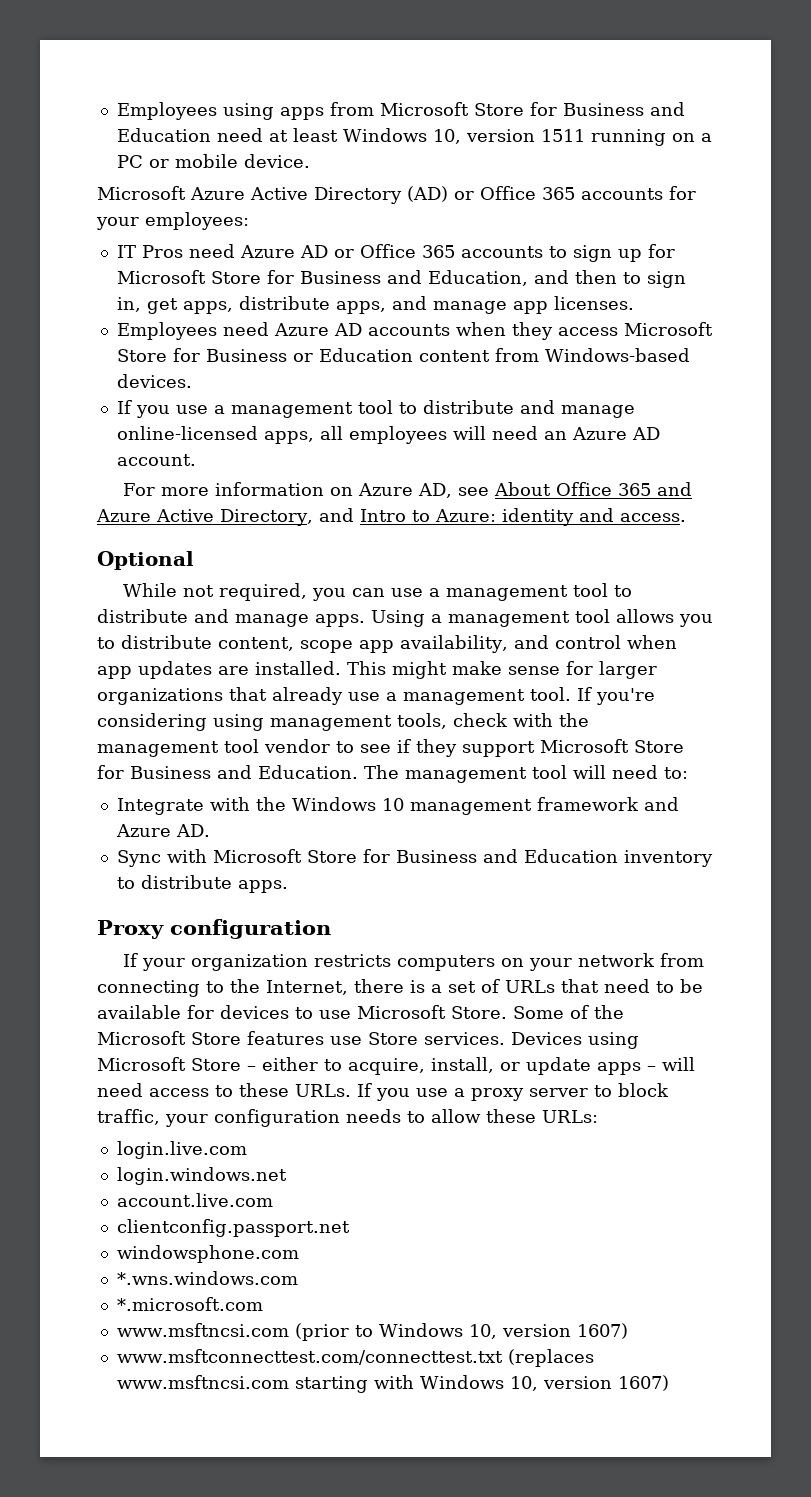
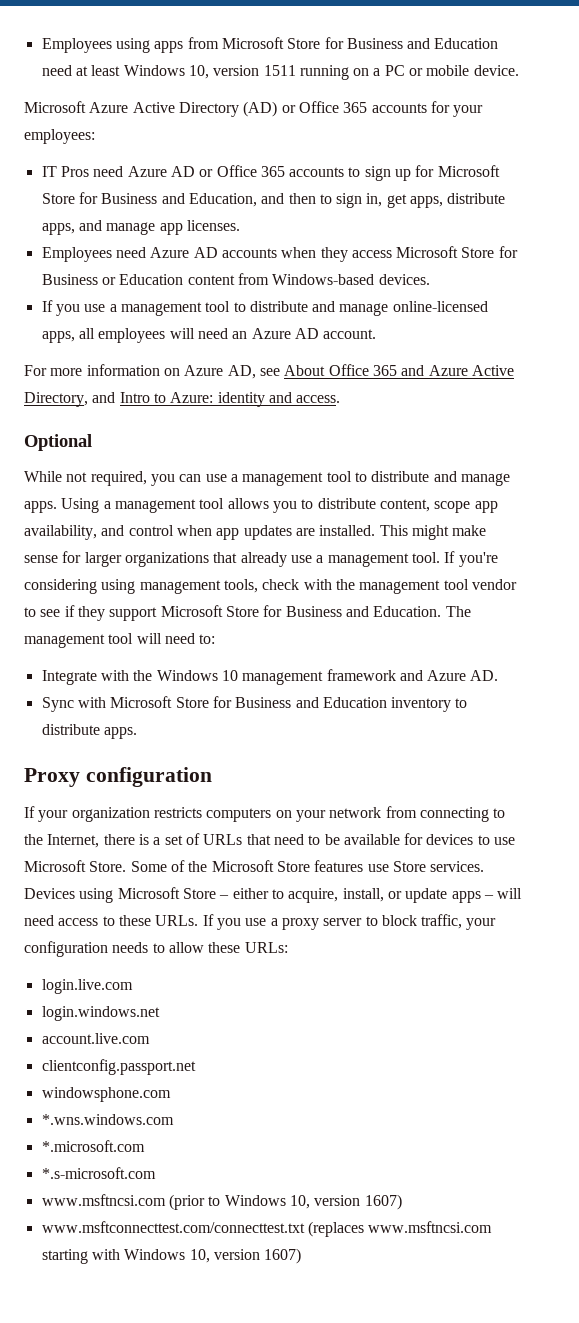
+ *.s-microsoft.com

